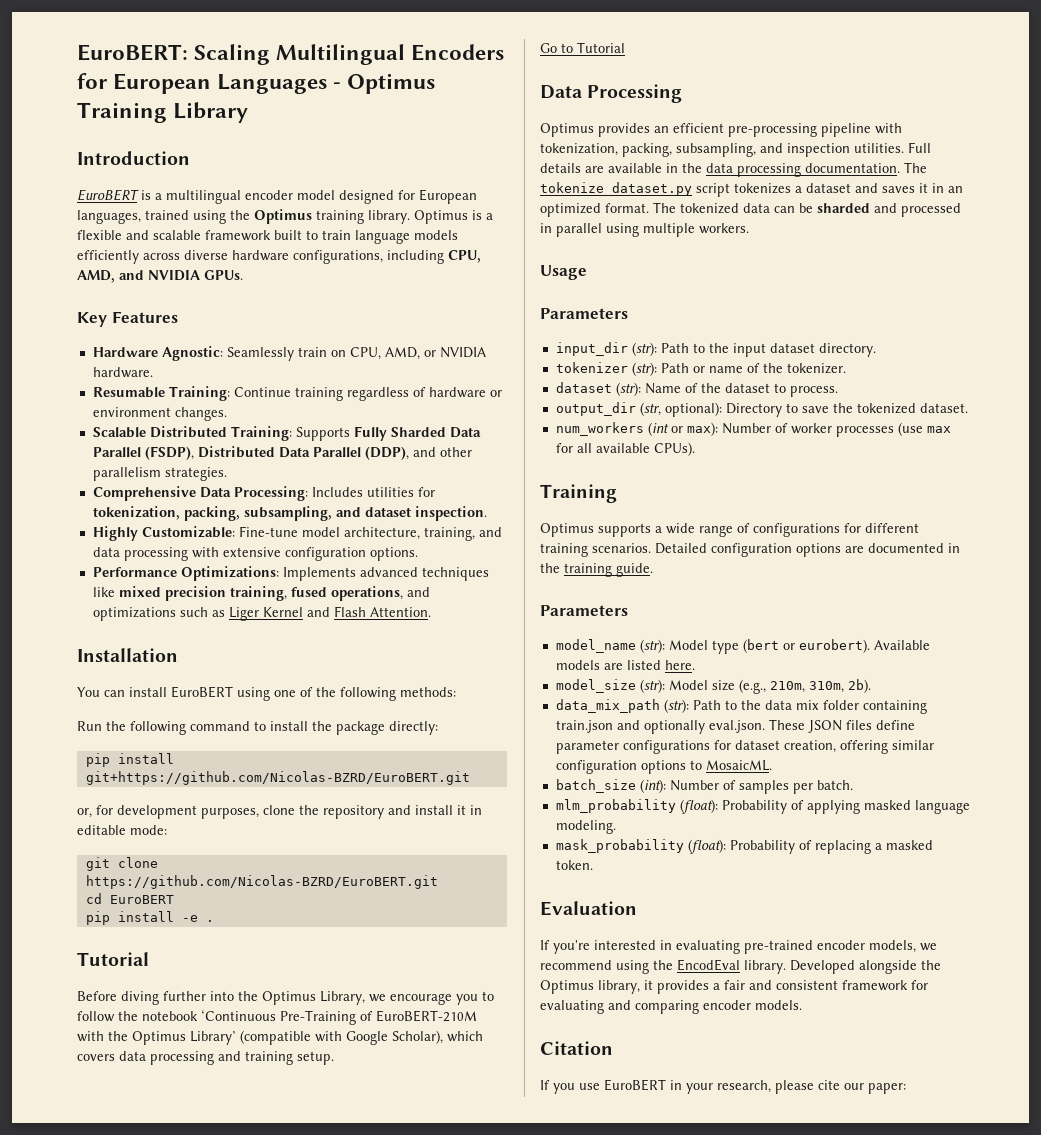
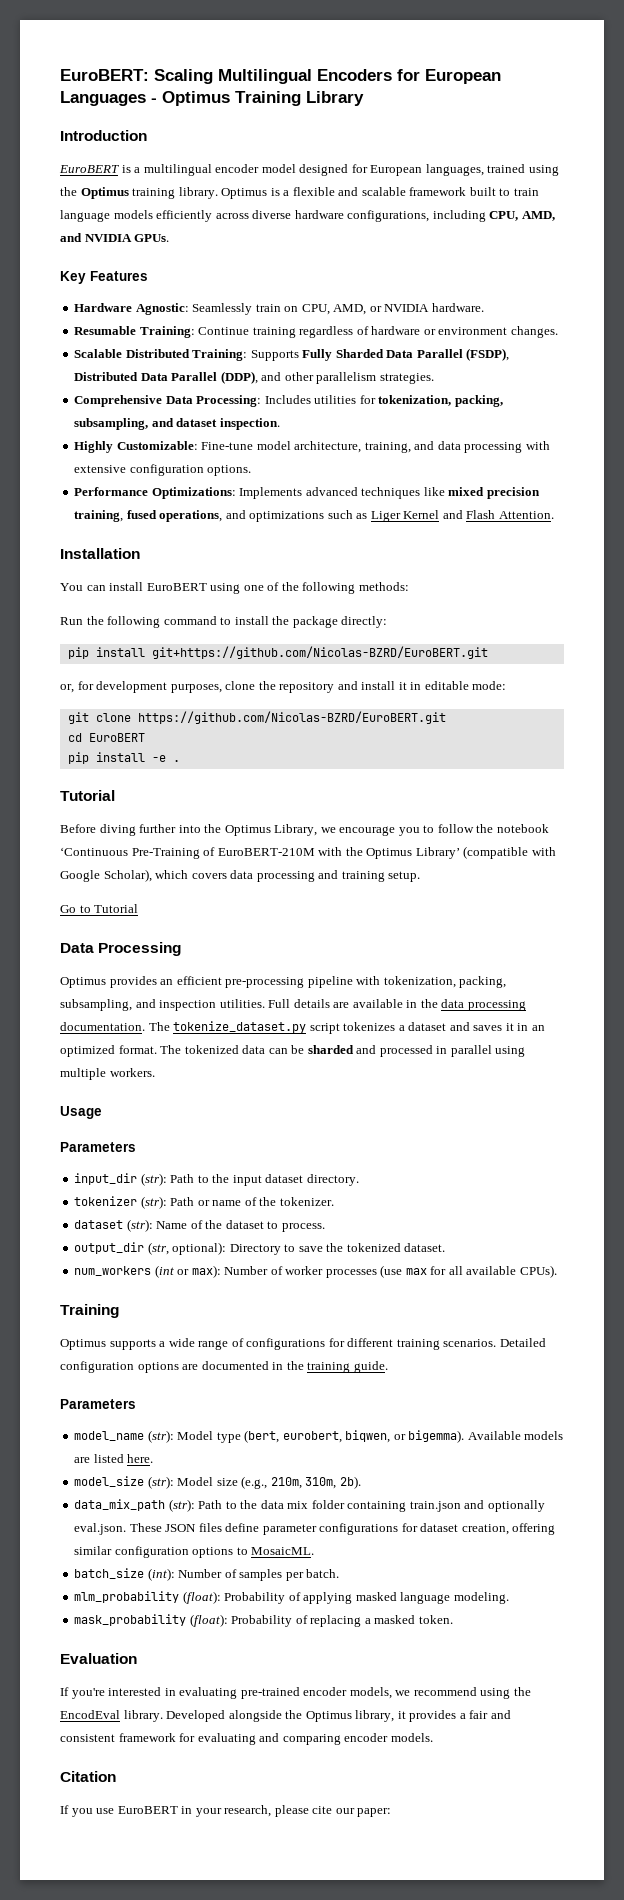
- model_name (str): Model type (bert or eurobert).
+ model_name (str): Model type (bert, eurobert, biqwen, or bigemma).

